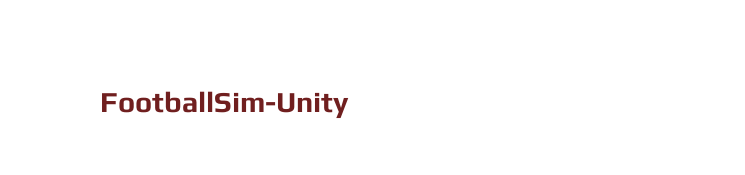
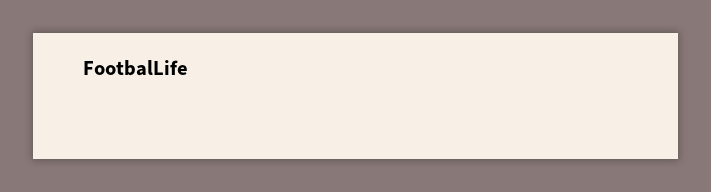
- FootballSim-Unity
+ FootbalLife

